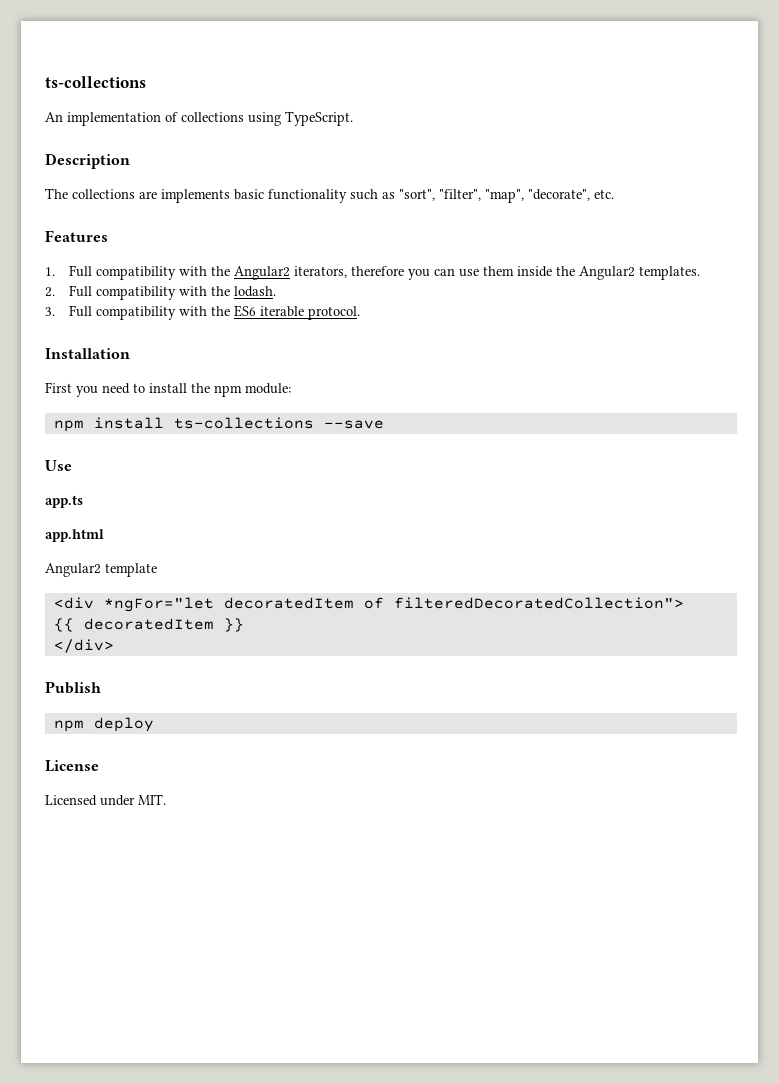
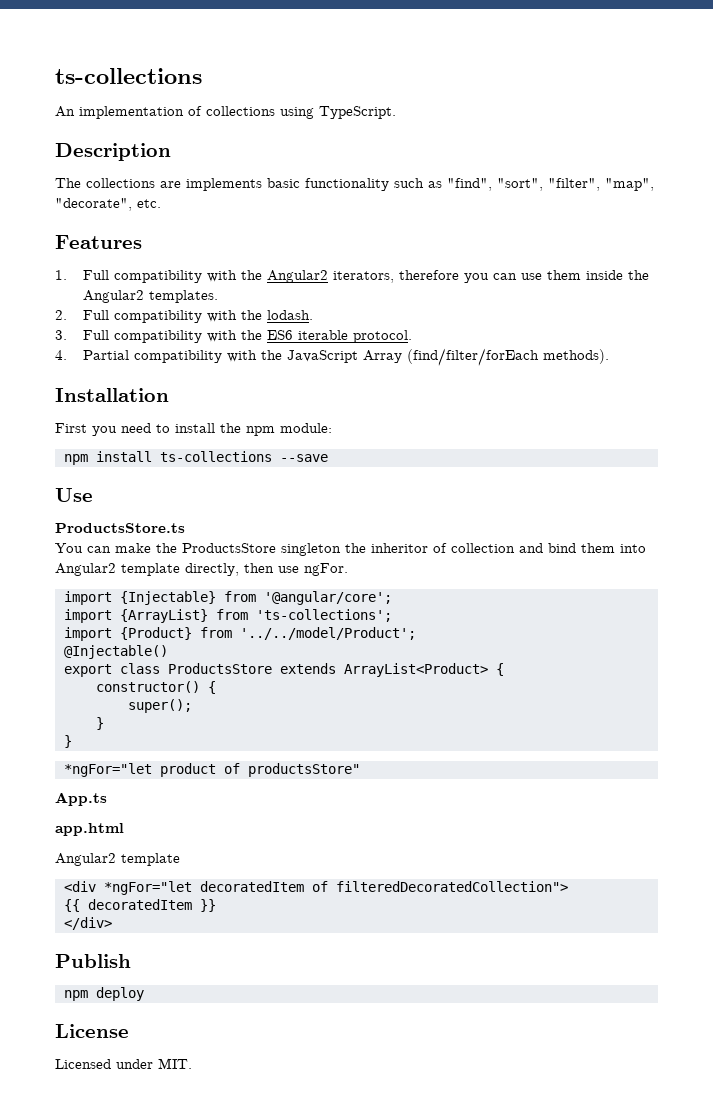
- The collections are implements basic functionality such as "sort", "filter", "map", "decorate", etc.
+ The collections are implements basic functionality such as "find", "sort", "filter", "map", "decorate", etc.
+ 4. Partial compatibility with the JavaScript Array (find/filter/forEach methods).
- app.ts
+ ProductsStore.ts
+ You can make the ProductsStore singleton the inheritor of collection and bind them into Angular2 template directly, then use ngFor.
+ import {Injectable} from '@angular/core';
+ import {ArrayList} from 'ts-collections';
+ import {Product} from '../../model/Product';
+ @Injectable()
+ export class ProductsStore extends ArrayList<Product> {
+ constructor() {
+ super();
+ }
+ }
+ *ngFor="let product of productsStore"
+ App.ts

